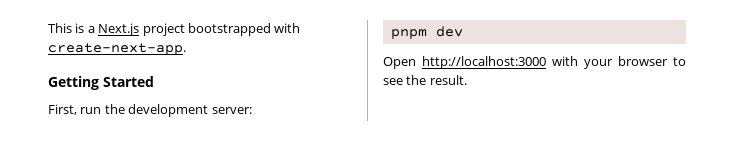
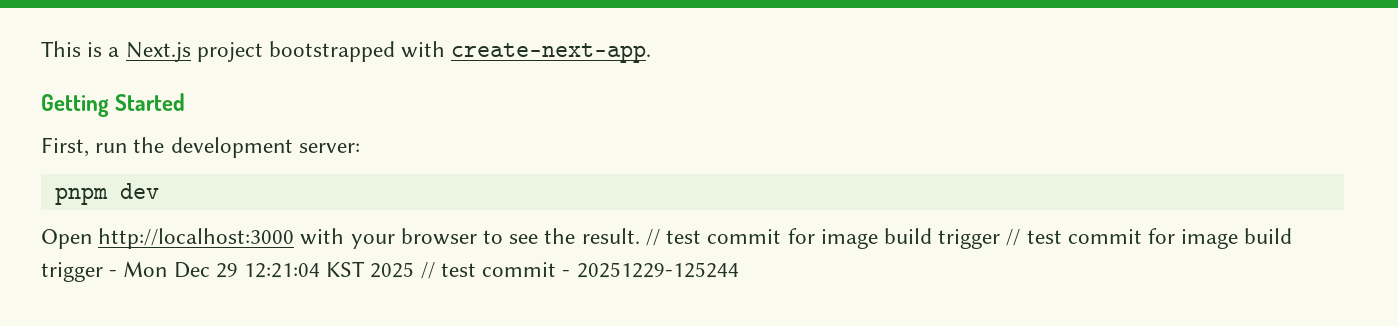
+ // test commit for image build trigger // test commit for image build trigger - Mon Dec 29 12:21:04 KST 2025 // test commit - 20251229-125244

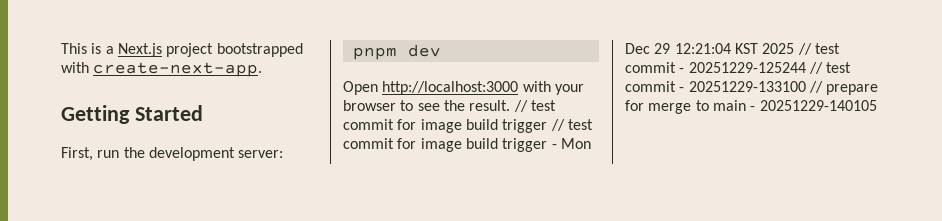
- // test commit for image build trigger // test commit for image build trigger - Mon Dec 29 12:21:04 KST 2025 // test commit - 20251229-125244
+ // test commit for image build trigger // test commit for image build trigger - Mon Dec 29 12:21:04 KST 2025 // test commit - 20251229-125244 // test commit - 20251229-133100 // prepare for merge to main - 20251229-140105

